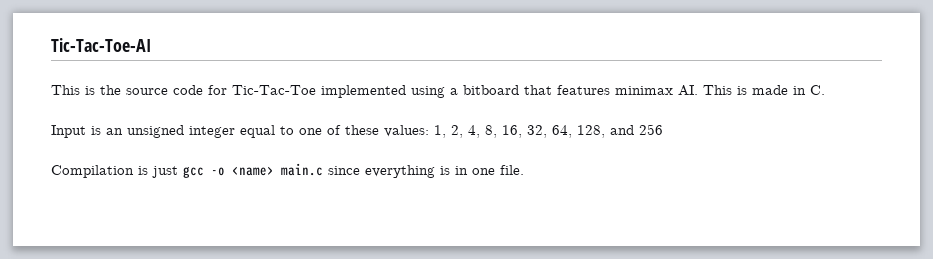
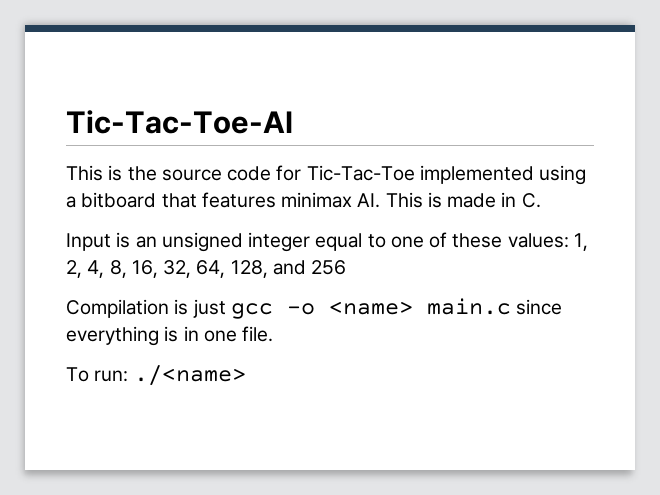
+ To run: ./<name>

